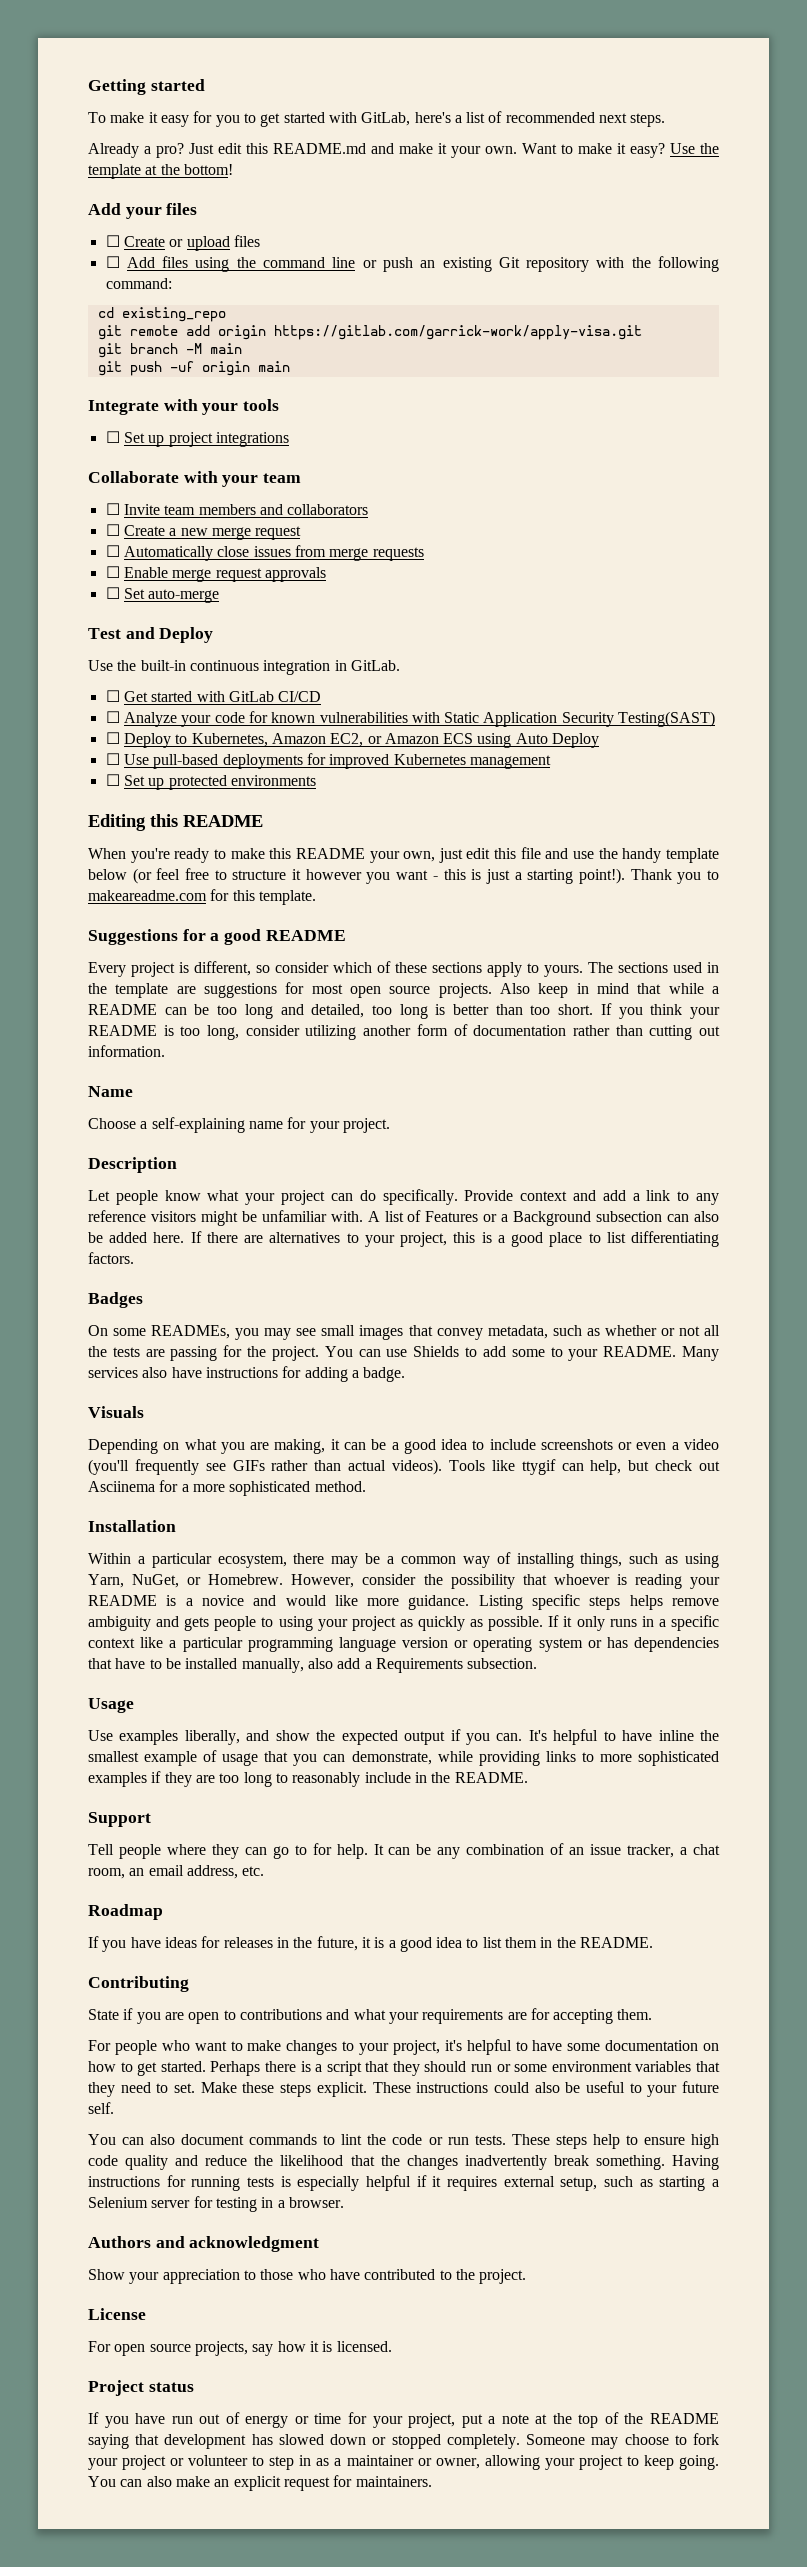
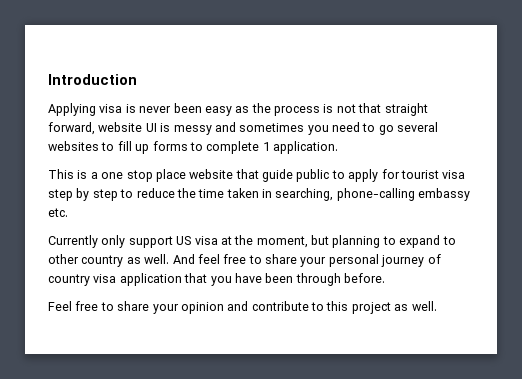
- Getting started
- To make it easy for you to get started with GitLab, here's a list of recommended next steps.
- Already a pro? Just edit this README.md and make it your own. Want to make it easy? Use the template at the bottom!
- Add your files
- ☐ Create or upload files
- ☐ Add files using the command line or push an existing Git repository with the following command:
- cd existing_repo
- git remote add origin https://gitlab.com/garrick-work/apply-visa.git
- git branch -M main
- git push -uf origin main
- Integrate with your tools
- ☐ Set up project integrations
- Collaborate with your team
- ☐ Invite team members and collaborators
- ☐ Create a new merge request
- ☐ Automatically close issues from merge requests
- ☐ Enable merge request approvals
- ☐ Set auto-merge
- Test and Deploy
- Use the built-in continuous integration in GitLab.
- ☐ Get started with GitLab CI/CD
- ☐ Analyze your code for known vulnerabilities with Static Application Security Testing(SAST)
- ☐ Deploy to Kubernetes, Amazon EC2, or Amazon ECS using Auto Deploy
- ☐ Use pull-based deployments for improved Kubernetes management
- ☐ Set up protected environments
- Editing this README
- When you're ready to make this README your own, just edit this file and use the handy template below (or feel free to structure it however you want - this is just a starting point!). Thank you to makeareadme.com for this template.
- Suggestions for a good README
- Every project is different, so consider which of these sections apply to yours. The sections used in the template are suggestions for most open source projects. Also keep in mind that while a README can be too long and detailed, too long is better than too short. If you think your README is too long, consider utilizing another form of documentation rather than cutting out information.
- Name
- Choose a self-explaining name for your project.
- Description
- Let people know what your project can do specifically. Provide context and add a link to any reference visitors might be unfamiliar with. A list of Features or a Background subsection can also be added here. If there are alternatives to your project, this is a good place to list differentiating factors.
- Badges
- On some READMEs, you may see small images that convey metadata, such as whether or not all the tests are passing for the project. You can use Shields to add some to your README. Many services also have instructions for adding a badge.
- Visuals
- Depending on what you are making, it can be a good idea to include screenshots or even a video (you'll frequently see GIFs rather than actual videos). Tools like ttygif can help, but check out Asciinema for a more sophisticated method.
- Installation
- Within a particular ecosystem, there may be a common way of installing things, such as using Yarn, NuGet, or Homebrew. However, consider the possibility that whoever is reading your README is a novice and would like more guidance. Listing specific steps helps remove ambiguity and gets people to using your project as quickly as possible. If it only runs in a specific context like a particular programming language version or operating system or has dependencies that have to be installed manually, also add a Requirements subsection.
- Usage
- Use examples liberally, and show the expected output if you can. It's helpful to have inline the smallest example of usage that you can demonstrate, while providing links to more sophisticated examples if they are too long to reasonably include in the README.
- Support
- Tell people where they can go to for help. It can be any combination of an issue tracker, a chat room, an email address, etc.
- Roadmap
- If you have ideas for releases in the future, it is a good idea to list them in the README.
- Contributing
- State if you are open to contributions and what your requirements are for accepting them.
- For people who want to make changes to your project, it's helpful to have some documentation on how to get started. Perhaps there is a script that they should run or some environment variables that they need to set. Make these steps explicit. These instructions could also be useful to your future self.
- You can also document commands to lint the code or run tests. These steps help to ensure high code quality and reduce the likelihood that the changes inadvertently break something. Having instructions for running tests is especially helpful if it requires external setup, such as starting a Selenium server for testing in a browser.
- Authors and acknowledgment
- Show your appreciation to those who have contributed to the project.
- License
- For open source projects, say how it is licensed.
- Project status
- If you have run out of energy or time for your project, put a note at the top of the README saying that development has slowed down or stopped completely. Someone may choose to fork your project or volunteer to step in as a maintainer or owner, allowing your project to keep going. You can also make an explicit request for maintainers.
+ Introduction
+ Applying visa is never been easy as the process is not that straight forward, website UI is messy and sometimes you need to go several websites to fill up forms to complete 1 application.
+ This is a one stop place website that guide public to apply for tourist visa step by step to reduce the time taken in searching, phone-calling embassy etc.
+ Currently only support US visa at the moment, but planning to expand to other country as well. And feel free to share your personal journey of country visa application that you have been through before.
+ Feel free to share your opinion and contribute to this project as well.

